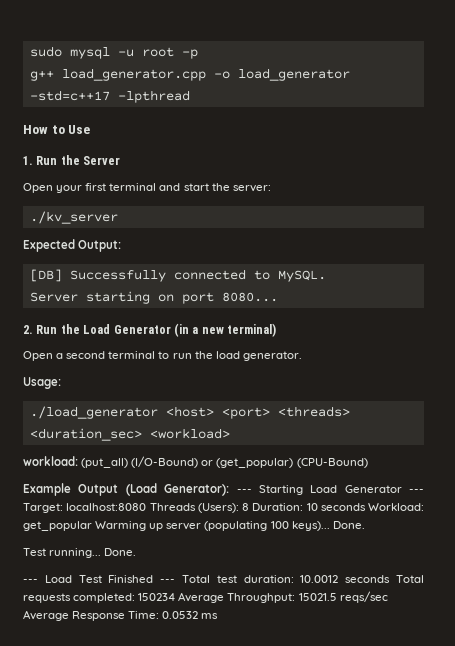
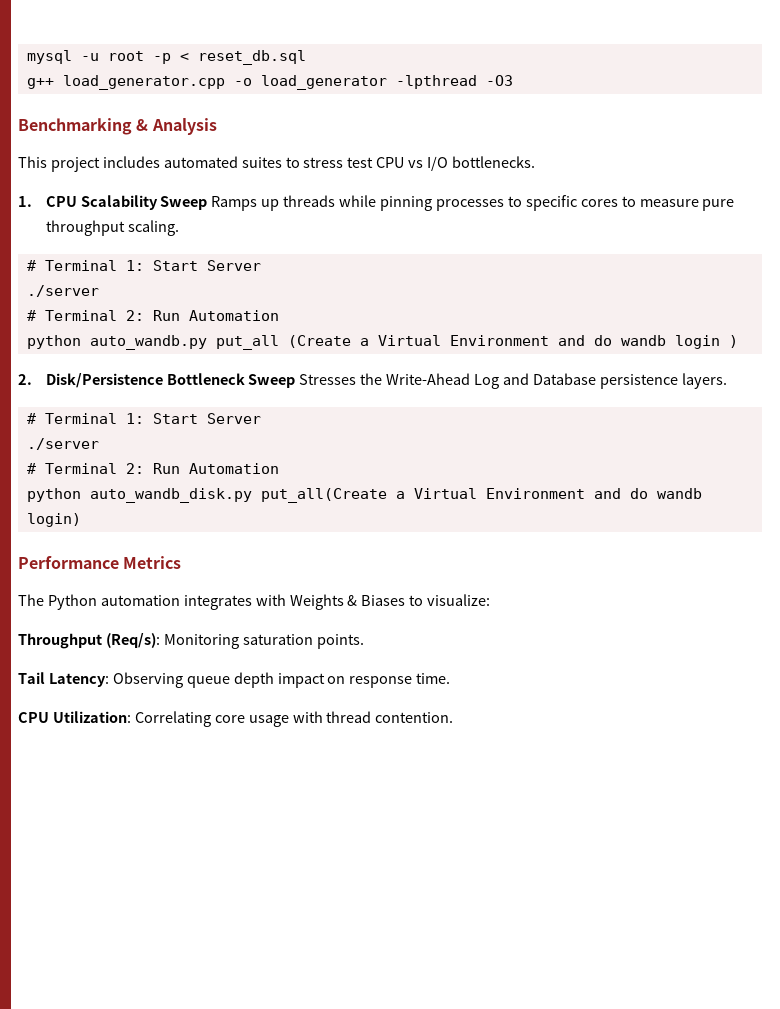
- sudo mysql -u root -p
+ mysql -u root -p < reset_db.sql
- g++ load_generator.cpp -o load_generator -std=c++17 -lpthread
- How to Use
- 1. Run the Server
- Open your first terminal and start the server:
- ./kv_server
- Expected Output:
- [DB] Successfully connected to MySQL.
- Server starting on port 8080...
- 2. Run the Load Generator (in a new terminal)
- Open a second terminal to run the load generator.
- Usage:
- ./load_generator <host> <port> <threads> <duration_sec> <workload>
- workload: (put_all) (I/O-Bound) or (get_popular) (CPU-Bound)
- Example Output (Load Generator): --- Starting Load Generator --- Target: localhost:8080 Threads (Users): 8 Duration: 10 seconds Workload: get_popular Warming up server (populating 100 keys)... Done.
- Test running... Done.
- --- Load Test Finished --- Total test duration: 10.0012 seconds Total requests completed: 150234 Average Throughput: 15021.5 reqs/sec Average Response Time: 0.0532 ms
+ g++ load_generator.cpp -o load_generator -lpthread -O3
+ Benchmarking & Analysis
+ This project includes automated suites to stress test CPU vs I/O bottlenecks.
+ 1. CPU Scalability Sweep Ramps up threads while pinning processes to specific cores to measure pure throughput scaling.
+ # Terminal 1: Start Server
+ ./server
+ # Terminal 2: Run Automation
+ python auto_wandb.py put_all (Create a Virtual Environment and do wandb login )
+ 2. Disk/Persistence Bottleneck Sweep Stresses the Write-Ahead Log and Database persistence layers.
+ # Terminal 1: Start Server
+ ./server
+ # Terminal 2: Run Automation
+ python auto_wandb_disk.py put_all(Create a Virtual Environment and do wandb login)
+ Performance Metrics
+ The Python automation integrates with Weights & Biases to visualize:
+ Throughput (Req/s): Monitoring saturation points.
+ Tail Latency: Observing queue depth impact on response time.
+ CPU Utilization: Correlating core usage with thread contention.

